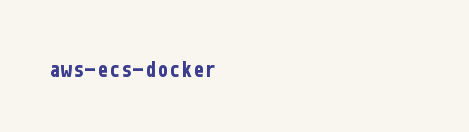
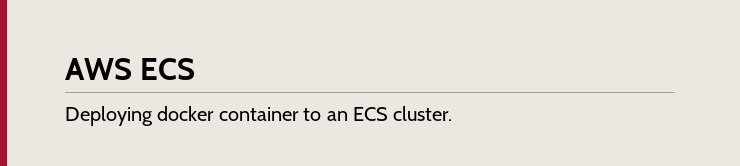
- aws-ecs-docker
+ AWS ECS
+ Deploying docker container to an ECS cluster.

